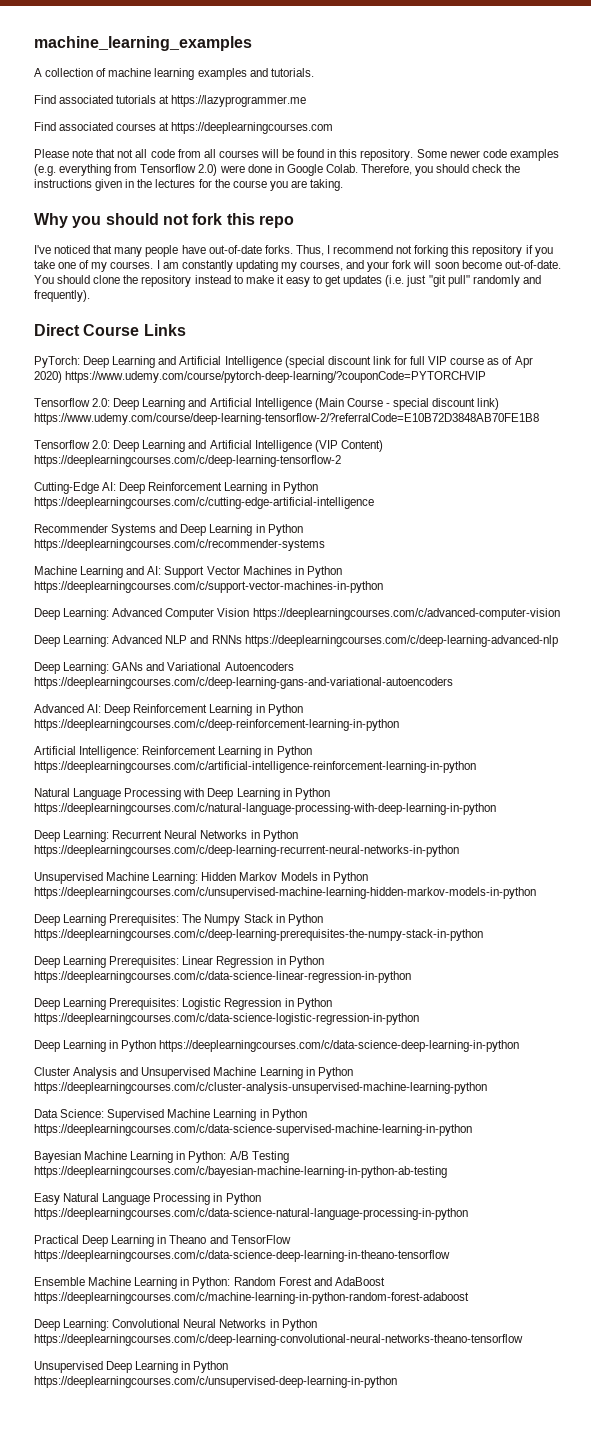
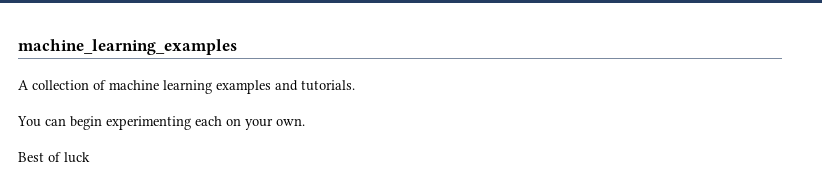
- Find associated tutorials at https://lazyprogrammer.me
- Find associated courses at https://deeplearningcourses.com
- Please note that not all code from all courses will be found in this repository. Some newer code examples (e.g. everything from Tensorflow 2.0) were done in Google Colab. Therefore, you should check the instructions given in the lectures for the course you are taking.
- Why you should not fork this repo
- I've noticed that many people have out-of-date forks. Thus, I recommend not forking this repository if you take one of my courses. I am constantly updating my courses, and your fork will soon become out-of-date. You should clone the repository instead to make it easy to get updates (i.e. just "git pull" randomly and frequently).
- Direct Course Links
- PyTorch: Deep Learning and Artificial Intelligence (special discount link for full VIP course as of Apr 2020) https://www.udemy.com/course/pytorch-deep-learning/?couponCode=PYTORCHVIP
- Tensorflow 2.0: Deep Learning and Artificial Intelligence (Main Course - special discount link) https://www.udemy.com/course/deep-learning-tensorflow-2/?referralCode=E10B72D3848AB70FE1B8
- Tensorflow 2.0: Deep Learning and Artificial Intelligence (VIP Content) https://deeplearningcourses.com/c/deep-learning-tensorflow-2
- Cutting-Edge AI: Deep Reinforcement Learning in Python https://deeplearningcourses.com/c/cutting-edge-artificial-intelligence
- Recommender Systems and Deep Learning in Python https://deeplearningcourses.com/c/recommender-systems
- Machine Learning and AI: Support Vector Machines in Python https://deeplearningcourses.com/c/support-vector-machines-in-python
- Deep Learning: Advanced Computer Vision https://deeplearningcourses.com/c/advanced-computer-vision
- Deep Learning: Advanced NLP and RNNs https://deeplearningcourses.com/c/deep-learning-advanced-nlp
- Deep Learning: GANs and Variational Autoencoders https://deeplearningcourses.com/c/deep-learning-gans-and-variational-autoencoders
- Advanced AI: Deep Reinforcement Learning in Python https://deeplearningcourses.com/c/deep-reinforcement-learning-in-python
- Artificial Intelligence: Reinforcement Learning in Python https://deeplearningcourses.com/c/artificial-intelligence-reinforcement-learning-in-python
- Natural Language Processing with Deep Learning in Python https://deeplearningcourses.com/c/natural-language-processing-with-deep-learning-in-python
- Deep Learning: Recurrent Neural Networks in Python https://deeplearningcourses.com/c/deep-learning-recurrent-neural-networks-in-python
- Unsupervised Machine Learning: Hidden Markov Models in Python https://deeplearningcourses.com/c/unsupervised-machine-learning-hidden-markov-models-in-python
- Deep Learning Prerequisites: The Numpy Stack in Python https://deeplearningcourses.com/c/deep-learning-prerequisites-the-numpy-stack-in-python
- Deep Learning Prerequisites: Linear Regression in Python https://deeplearningcourses.com/c/data-science-linear-regression-in-python
- Deep Learning Prerequisites: Logistic Regression in Python https://deeplearningcourses.com/c/data-science-logistic-regression-in-python
- Deep Learning in Python https://deeplearningcourses.com/c/data-science-deep-learning-in-python
- Cluster Analysis and Unsupervised Machine Learning in Python https://deeplearningcourses.com/c/cluster-analysis-unsupervised-machine-learning-python
- Data Science: Supervised Machine Learning in Python https://deeplearningcourses.com/c/data-science-supervised-machine-learning-in-python
- Bayesian Machine Learning in Python: A/B Testing https://deeplearningcourses.com/c/bayesian-machine-learning-in-python-ab-testing
- Easy Natural Language Processing in Python https://deeplearningcourses.com/c/data-science-natural-language-processing-in-python
- Practical Deep Learning in Theano and TensorFlow https://deeplearningcourses.com/c/data-science-deep-learning-in-theano-tensorflow
- Ensemble Machine Learning in Python: Random Forest and AdaBoost https://deeplearningcourses.com/c/machine-learning-in-python-random-forest-adaboost
- Deep Learning: Convolutional Neural Networks in Python https://deeplearningcourses.com/c/deep-learning-convolutional-neural-networks-theano-tensorflow
- Unsupervised Deep Learning in Python https://deeplearningcourses.com/c/unsupervised-deep-learning-in-python
+ You can begin experimenting each on your own.
+ Best of luck

